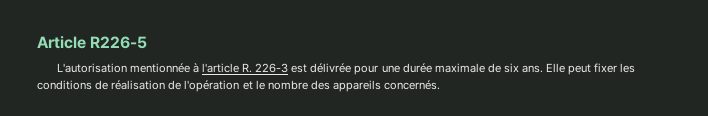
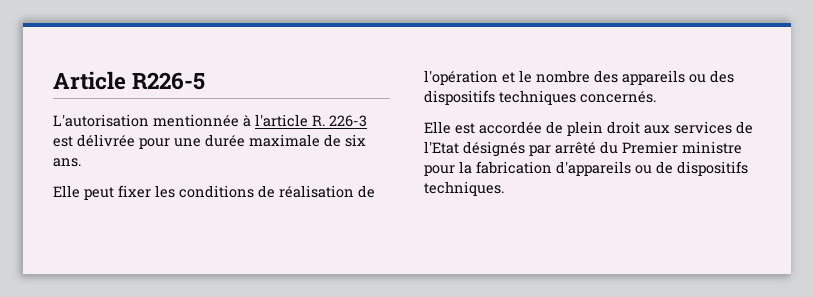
- L'autorisation mentionnée à l'article R. 226-3 est délivrée pour une durée maximale de six ans. Elle peut fixer les conditions de réalisation de l'opération et le nombre des appareils concernés.
+ L'autorisation mentionnée à l'article R. 226-3 est délivrée pour une durée maximale de six ans.
+ Elle peut fixer les conditions de réalisation de l'opération et le nombre des appareils ou des dispositifs techniques concernés.
+ Elle est accordée de plein droit aux services de l'Etat désignés par arrêté du Premier ministre pour la fabrication d'appareils ou de dispositifs techniques.

